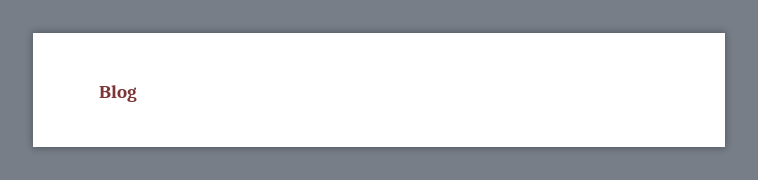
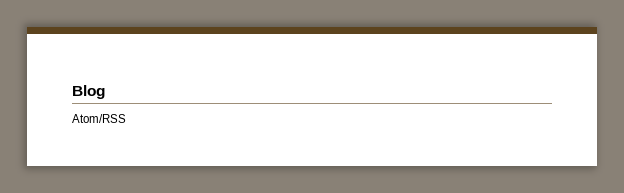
+ Atom/RSS

